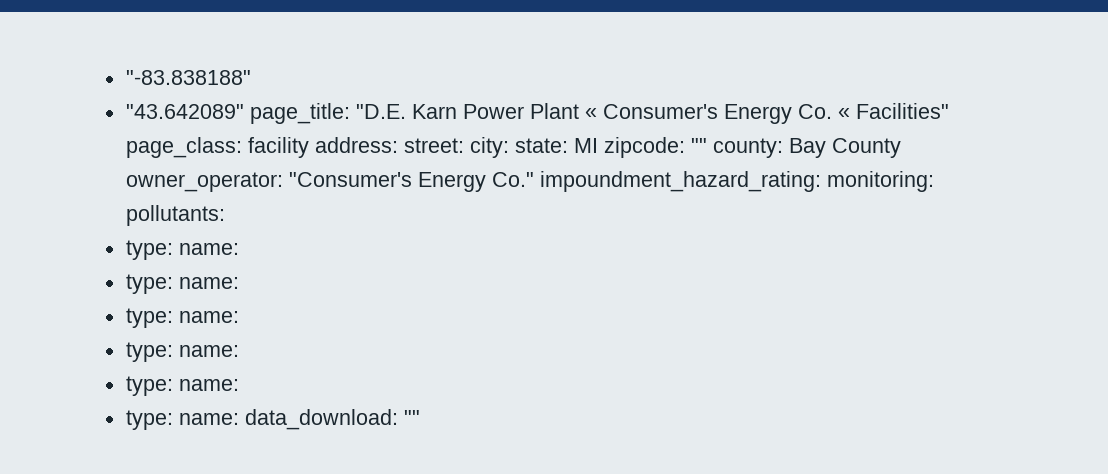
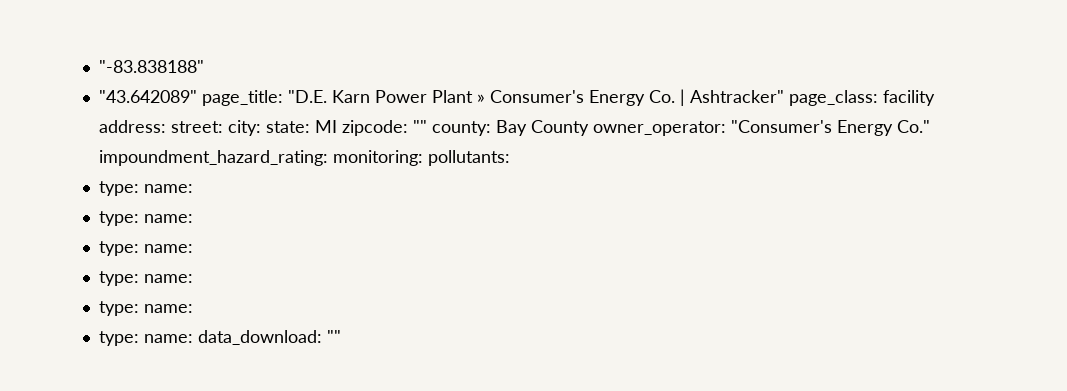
- "43.642089" page_title: "D.E. Karn Power Plant « Consumer's Energy Co. « Facilities" page_class: facility address: street: city: state: MI zipcode: "" county: Bay County owner_operator: "Consumer's Energy Co." impoundment_hazard_rating: monitoring: pollutants:
+ "43.642089" page_title: "D.E. Karn Power Plant » Consumer's Energy Co. | Ashtracker" page_class: facility address: street: city: state: MI zipcode: "" county: Bay County owner_operator: "Consumer's Energy Co." impoundment_hazard_rating: monitoring: pollutants:

